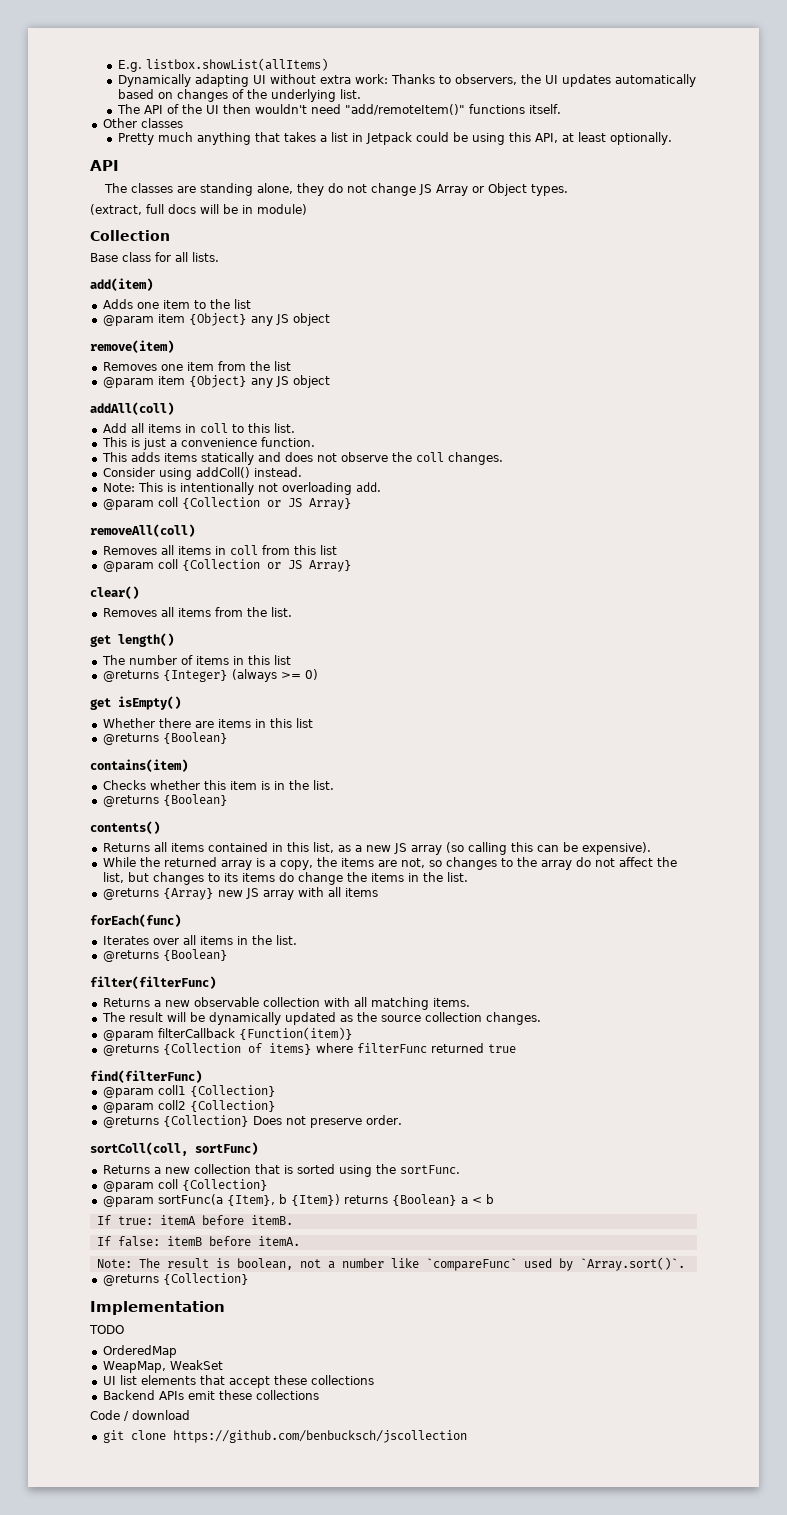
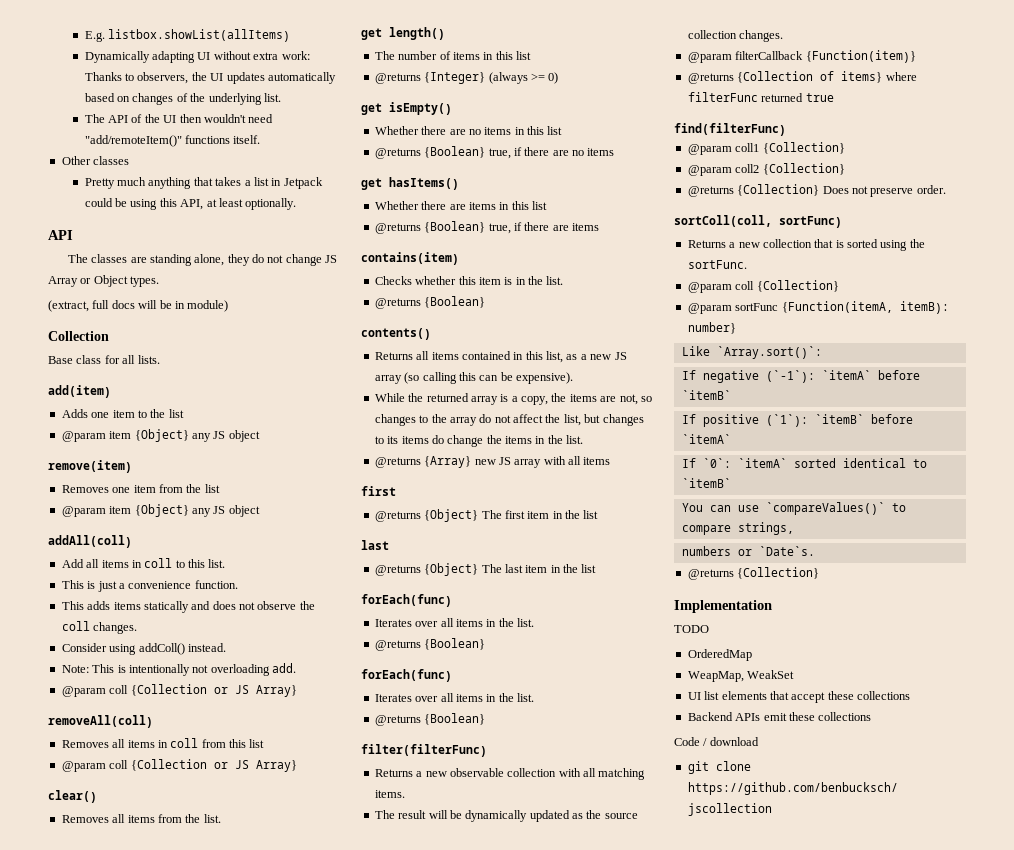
+ Whether there are no items in this list
+ @returns {Boolean} true, if there are no items
+ get hasItems()
  Whether there are items in this list
- @returns {Boolean}
+ @returns {Boolean} true, if there are items
  @returns {Array} new JS array with all items
+ first
+ @returns {Object} The first item in the list
+ last
+ @returns {Object} The last item in the list
+ forEach(func)
+ Iterates over all items in the list.
+ @returns {Boolean}
- @param sortFunc(a {Item}, b {Item}) returns {Boolean} a < b
- If true: itemA before itemB.
- If false: itemB before itemA.
- Note: The result is boolean, not a number like `compareFunc` used by `Array.sort()`.
+ @param sortFunc {Function(itemA, itemB): number}
+ Like `Array.sort()`:
+ If negative (`-1`): `itemA` before `itemB`
+ If positive (`1`): `itemB` before `itemA`
+ If `0`: `itemA` sorted identical to `itemB`
+ You can use `compareValues()` to compare strings,
+ numbers or `Date`s.

